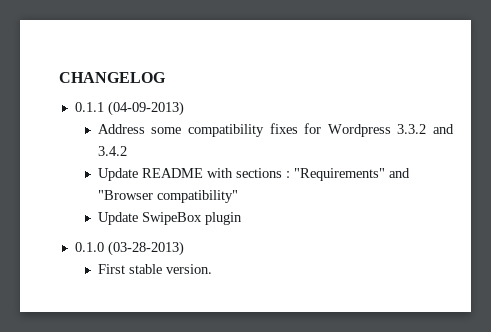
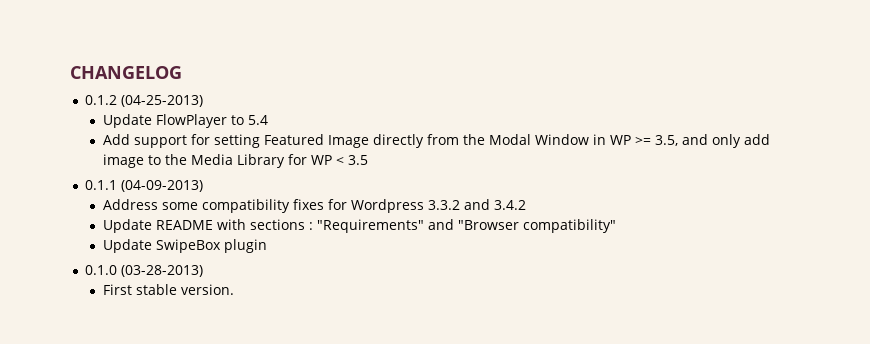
+ 0.1.2 (04-25-2013)
+ Update FlowPlayer to 5.4
+ Add support for setting Featured Image directly from the Modal Window in WP >= 3.5, and only add image to the Media Library for WP < 3.5

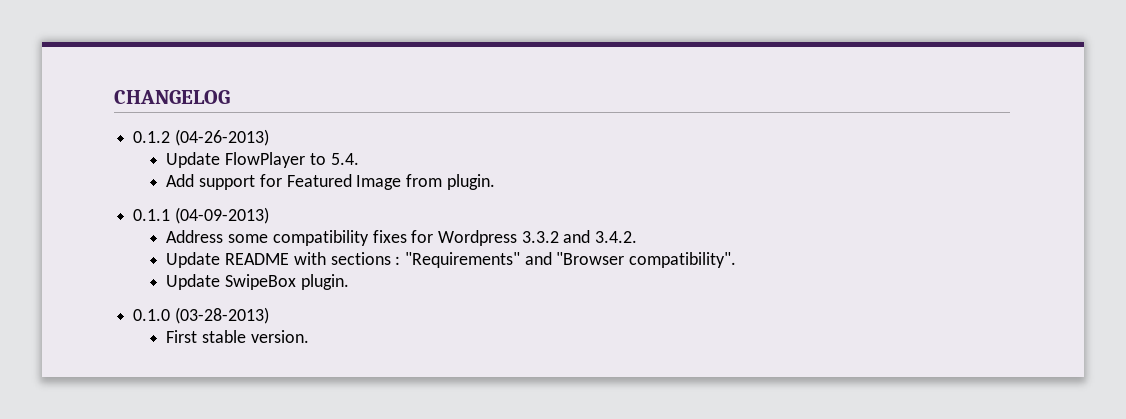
- 0.1.2 (04-25-2013)
+ 0.1.2 (04-26-2013)
- Update FlowPlayer to 5.4
+ Update FlowPlayer to 5.4.
- Add support for setting Featured Image directly from the Modal Window in WP >= 3.5, and only add image to the Media Library for WP < 3.5
+ Add support for Featured Image from plugin.
- Address some compatibility fixes for Wordpress 3.3.2 and 3.4.2
+ Address some compatibility fixes for Wordpress 3.3.2 and 3.4.2.
- Update README with sections : "Requirements" and "Browser compatibility"
+ Update README with sections : "Requirements" and "Browser compatibility".
- Update SwipeBox plugin
+ Update SwipeBox plugin.

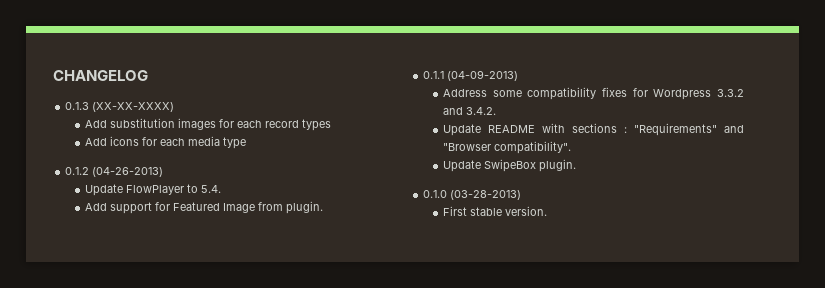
+ 0.1.3 (XX-XX-XXXX)
+ Add substitution images for each record types
+ Add icons for each media type

